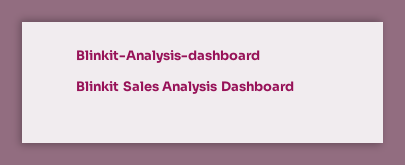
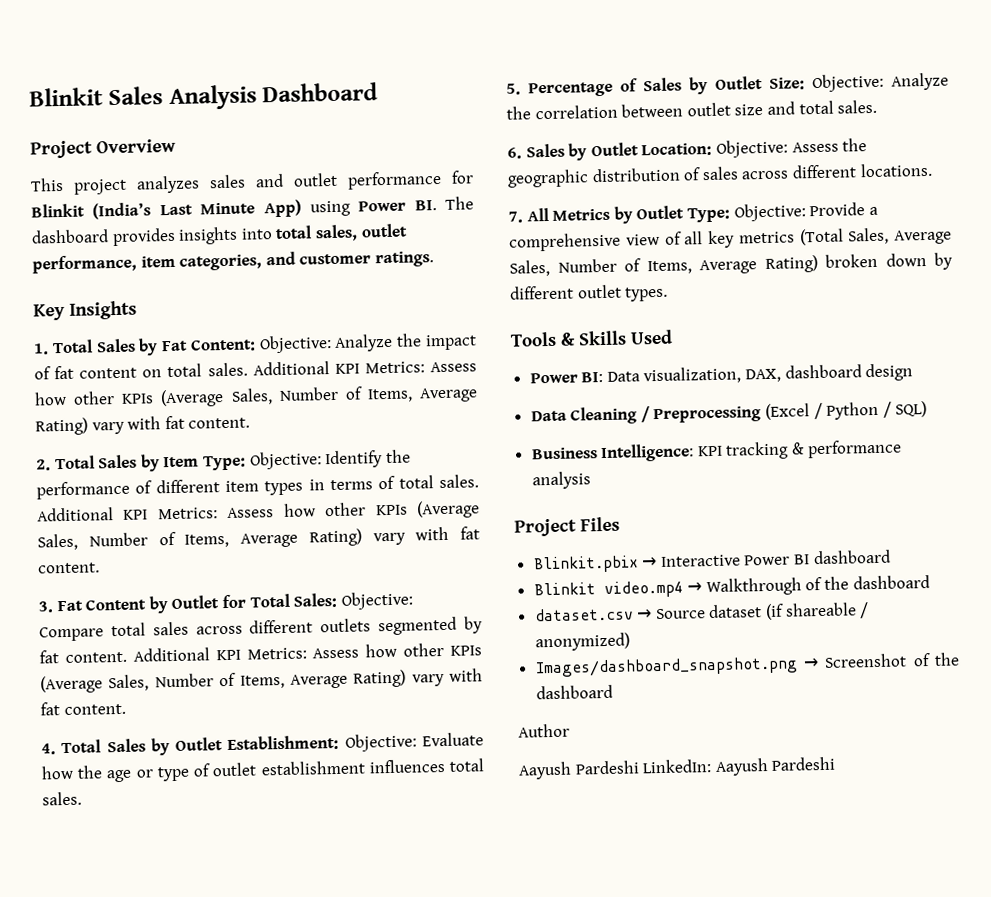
- Blinkit-Analysis-dashboard
+ Project Overview
+ This project analyzes sales and outlet performance for Blinkit (India’s Last Minute App) using Power BI. The dashboard provides insights into total sales, outlet performance, item categories, and customer ratings.
+ Key Insights
+ 1. Total Sales by Fat Content: Objective: Analyze the impact of fat content on total sales. Additional KPI Metrics: Assess how other KPIs (Average Sales, Number of Items, Average Rating) vary with fat content.
+ 2. Total Sales by Item Type: Objective: Identify the performance of different item types in terms of total sales. Additional KPI Metrics: Assess how other KPIs (Average Sales, Number of Items, Average Rating) vary with fat content.
+ 3. Fat Content by Outlet for Total Sales: Objective: Compare total sales across different outlets segmented by fat content. Additional KPI Metrics: Assess how other KPIs (Average Sales, Number of Items, Average Rating) vary with fat content.
+ 4. Total Sales by Outlet Establishment: Objective: Evaluate how the age or type of outlet establishment influences total sales.
+ 5. Percentage of Sales by Outlet Size: Objective: Analyze the correlation between outlet size and total sales.
+ 6. Sales by Outlet Location: Objective: Assess the geographic distribution of sales across different locations.
+ 7. All Metrics by Outlet Type: Objective: Provide a comprehensive view of all key metrics (Total Sales, Average Sales, Number of Items, Average Rating) broken down by different outlet types.
+ Tools & Skills Used
+ Power BI: Data visualization, DAX, dashboard design
+ Data Cleaning / Preprocessing (Excel / Python / SQL)
+ Business Intelligence: KPI tracking & performance analysis
+ Project Files
+ Blinkit.pbix → Interactive Power BI dashboard
+ Blinkit video.mp4 → Walkthrough of the dashboard
+ dataset.csv → Source dataset (if shareable / anonymized)
+ Images/dashboard_snapshot.png → Screenshot of the dashboard
+ Author
+ Aayush Pardeshi LinkedIn: Aayush Pardeshi

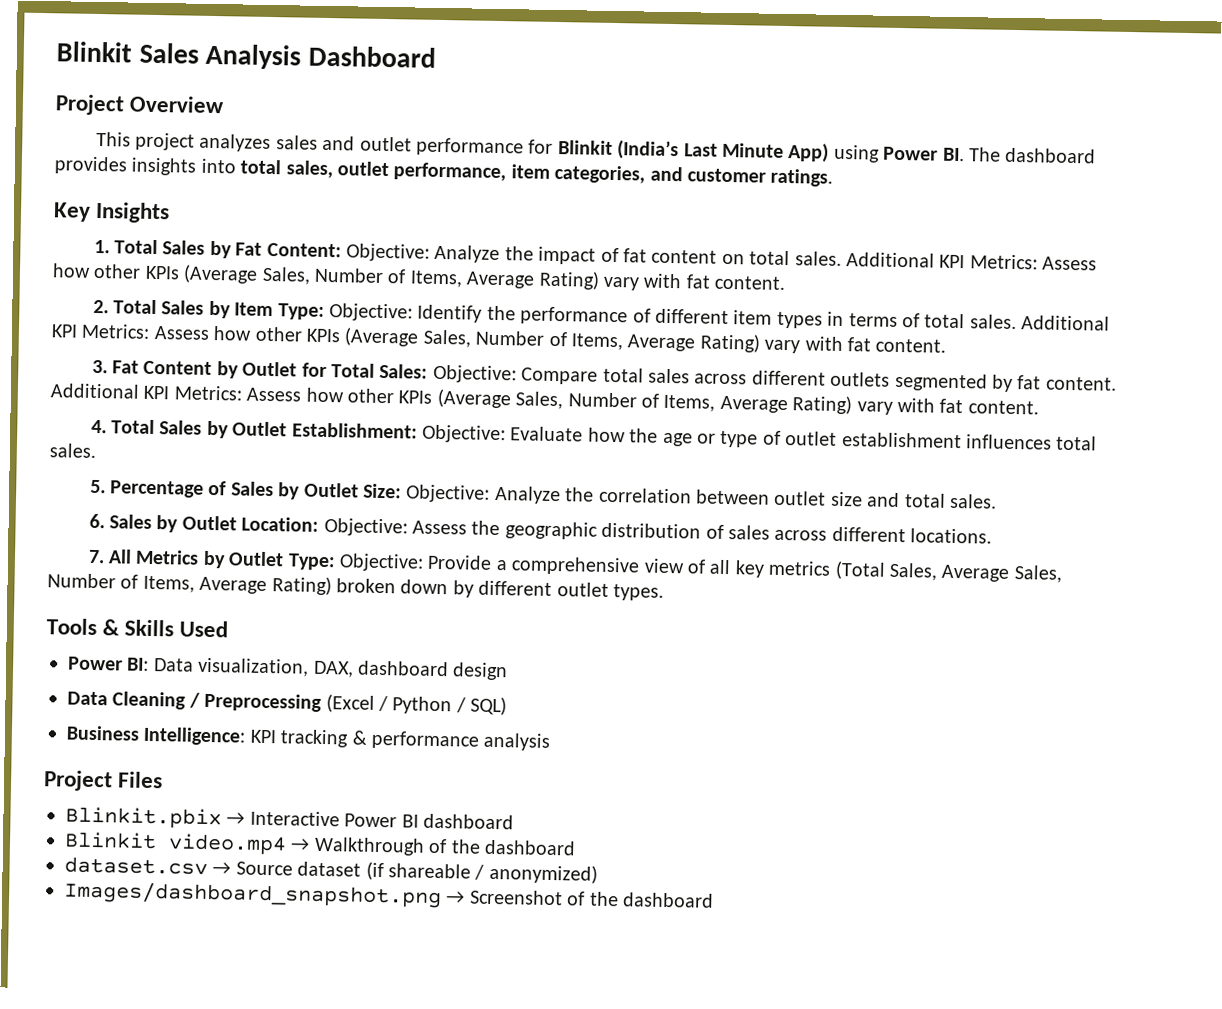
- Author
- Aayush Pardeshi LinkedIn: Aayush Pardeshi

